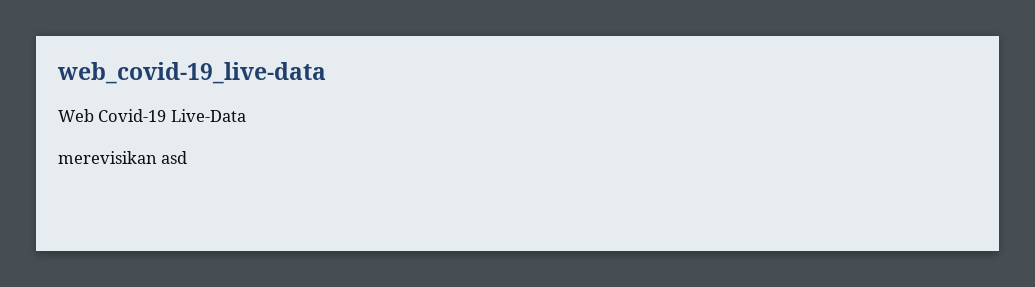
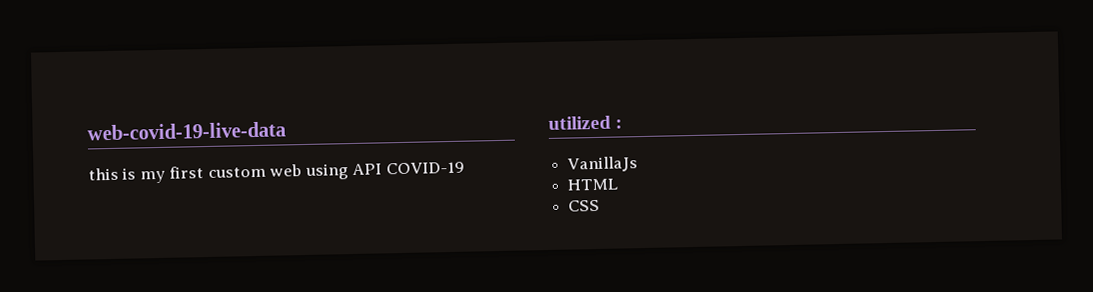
- web_covid-19_live-data
- Web Covid-19 Live-Data
- merevisikan asd
+ web-covid-19-live-data
+ this is my first custom web using API COVID-19
+ utilized :
+ VanillaJs
+ HTML
+ CSS

